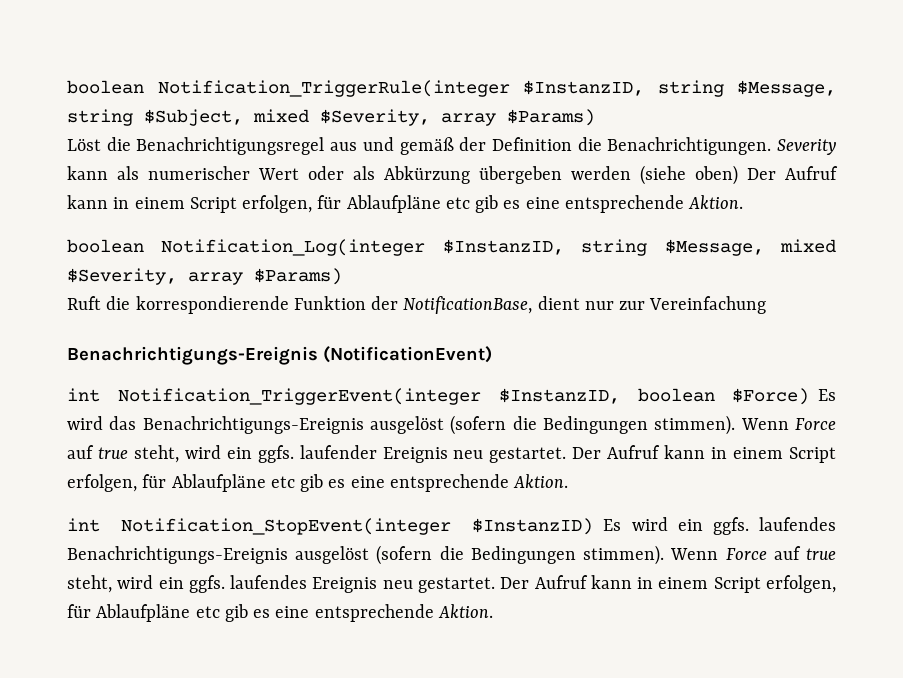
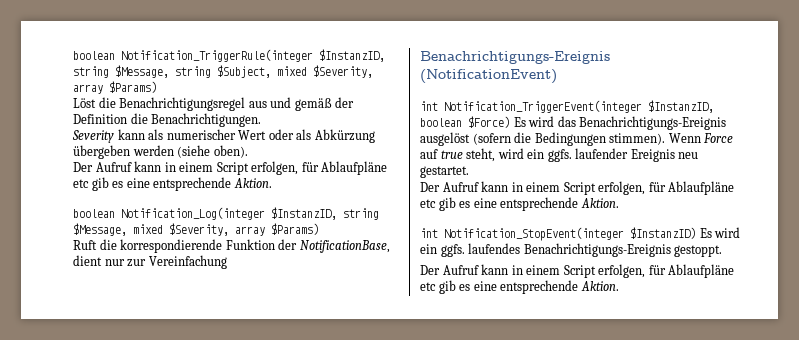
- Löst die Benachrichtigungsregel aus und gemäß der Definition die Benachrichtigungen. Severity kann als numerischer Wert oder als Abkürzung übergeben werden (siehe oben) Der Aufruf kann in einem Script erfolgen, für Ablaufpläne etc gib es eine entsprechende Aktion.
+ Löst die Benachrichtigungsregel aus und gemäß der Definition die Benachrichtigungen.
+ Severity kann als numerischer Wert oder als Abkürzung übergeben werden (siehe oben).
+ Der Aufruf kann in einem Script erfolgen, für Ablaufpläne etc gib es eine entsprechende Aktion.
- Wenn Force auf true steht, wird ein ggfs. laufender Ereignis neu gestartet. Der Aufruf kann in einem Script erfolgen, für Ablaufpläne etc gib es eine entsprechende Aktion.
+ Wenn Force auf true steht, wird ein ggfs. laufender Ereignis neu gestartet.
+ Der Aufruf kann in einem Script erfolgen, für Ablaufpläne etc gib es eine entsprechende Aktion.
- int Notification_StopEvent(integer $InstanzID) Es wird ein ggfs. laufendes Benachrichtigungs-Ereignis ausgelöst (sofern die Bedingungen stimmen). Wenn Force auf true steht, wird ein ggfs. laufendes Ereignis neu gestartet. Der Aufruf kann in einem Script erfolgen, für Ablaufpläne etc gib es eine entsprechende Aktion.
+ int Notification_StopEvent(integer $InstanzID) Es wird ein ggfs. laufendes Benachrichtigungs-Ereignis gestoppt.
+ Der Aufruf kann in einem Script erfolgen, für Ablaufpläne etc gib es eine entsprechende Aktion.

